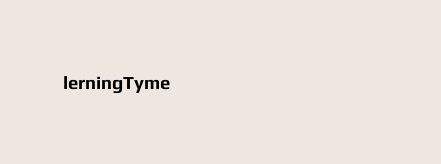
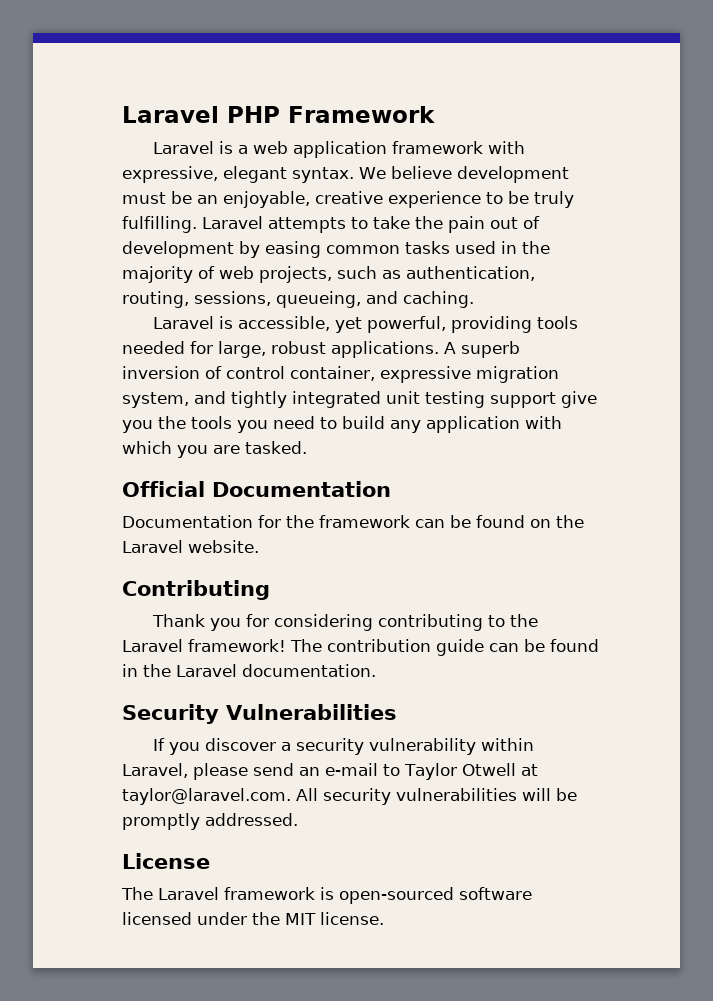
- lerningTyme
+ Laravel PHP Framework
+ Laravel is a web application framework with expressive, elegant syntax. We believe development must be an enjoyable, creative experience to be truly fulfilling. Laravel attempts to take the pain out of development by easing common tasks used in the majority of web projects, such as authentication, routing, sessions, queueing, and caching.
+ Laravel is accessible, yet powerful, providing tools needed for large, robust applications. A superb inversion of control container, expressive migration system, and tightly integrated unit testing support give you the tools you need to build any application with which you are tasked.
+ Official Documentation
+ Documentation for the framework can be found on the Laravel website.
+ Contributing
+ Thank you for considering contributing to the Laravel framework! The contribution guide can be found in the Laravel documentation.
+ Security Vulnerabilities
+ If you discover a security vulnerability within Laravel, please send an e-mail to Taylor Otwell at taylor@laravel.com. All security vulnerabilities will be promptly addressed.
+ License
+ The Laravel framework is open-sourced software licensed under the MIT license.

